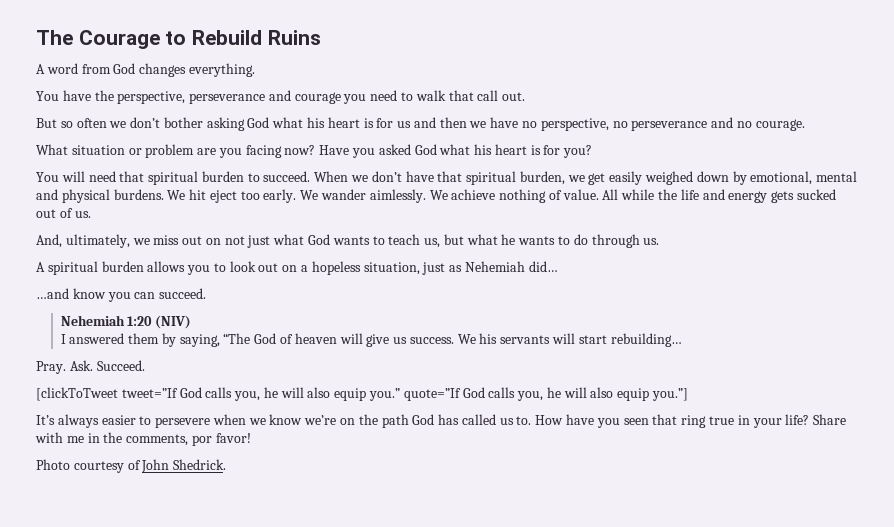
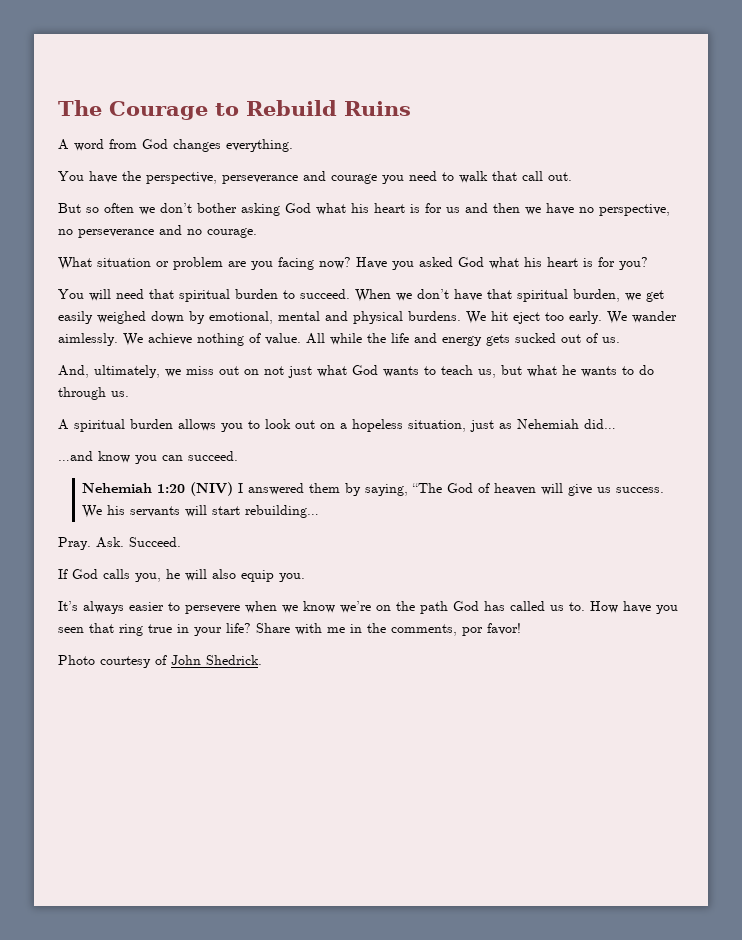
- Nehemiah 1:20 (NIV)
- I answered them by saying, “The God of heaven will give us success.
+ Nehemiah 1:20 (NIV) I answered them by saying, “The God of heaven will give us success.
- [clickToTweet tweet=”If God calls you, he will also equip you.” quote=”If God calls you, he will also equip you.”]
+ If God calls you, he will also equip you.

